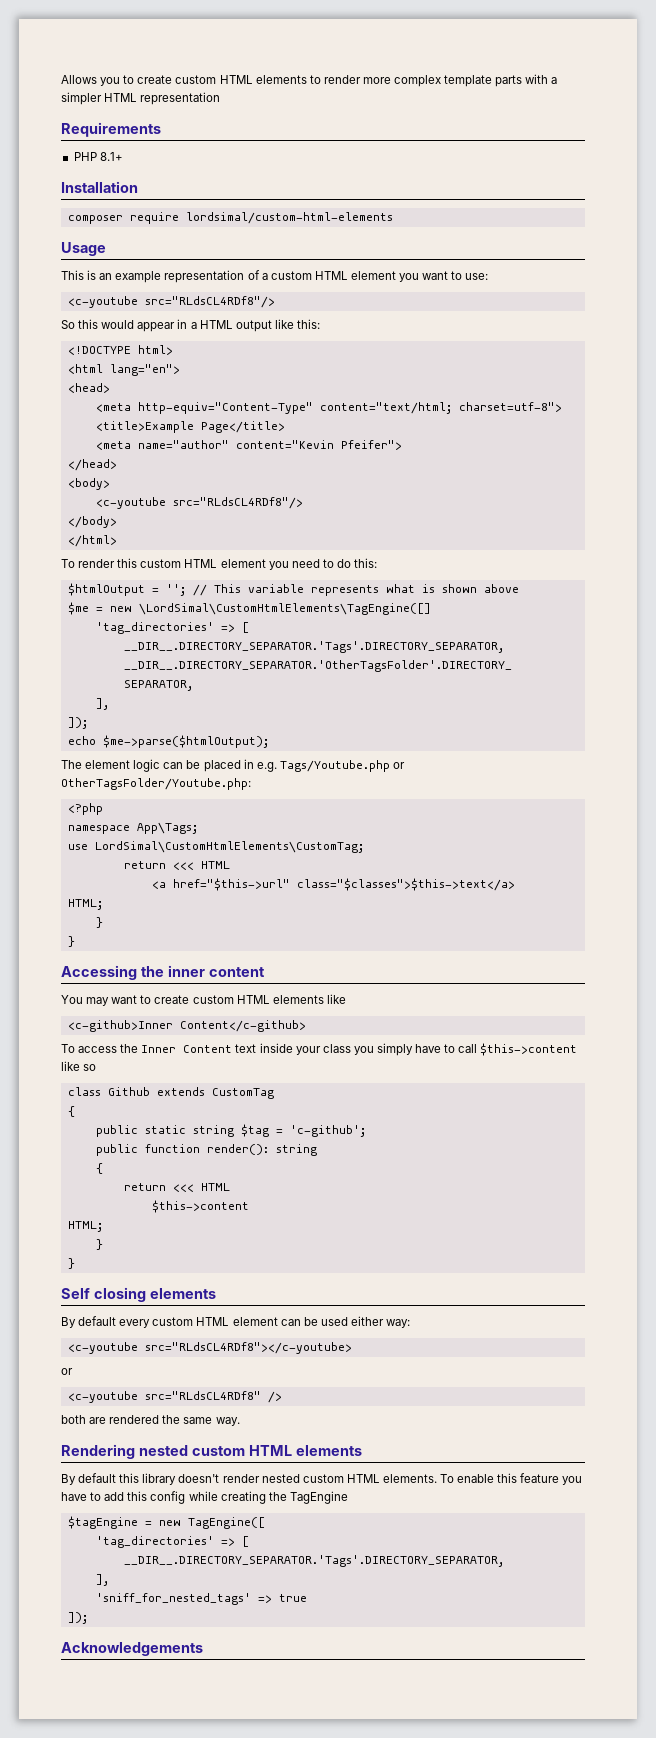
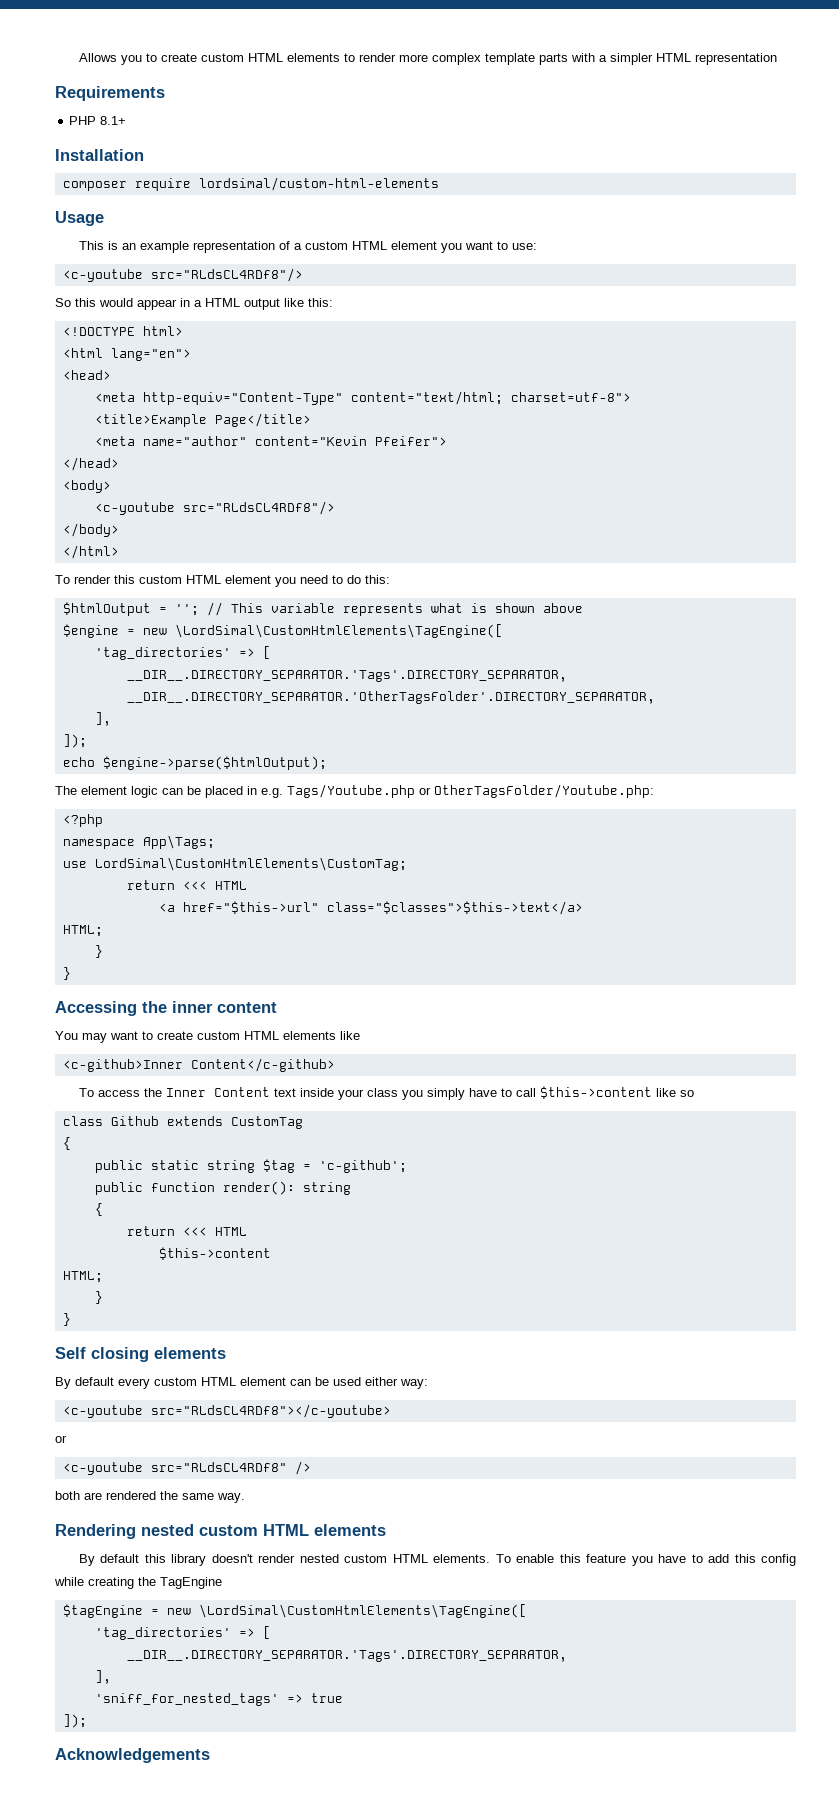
- $me = new \LordSimal\CustomHtmlElements\TagEngine([]
+ $engine = new \LordSimal\CustomHtmlElements\TagEngine([
- echo $me->parse($htmlOutput);
+ echo $engine->parse($htmlOutput);
- $tagEngine = new TagEngine([
+ $tagEngine = new \LordSimal\CustomHtmlElements\TagEngine([

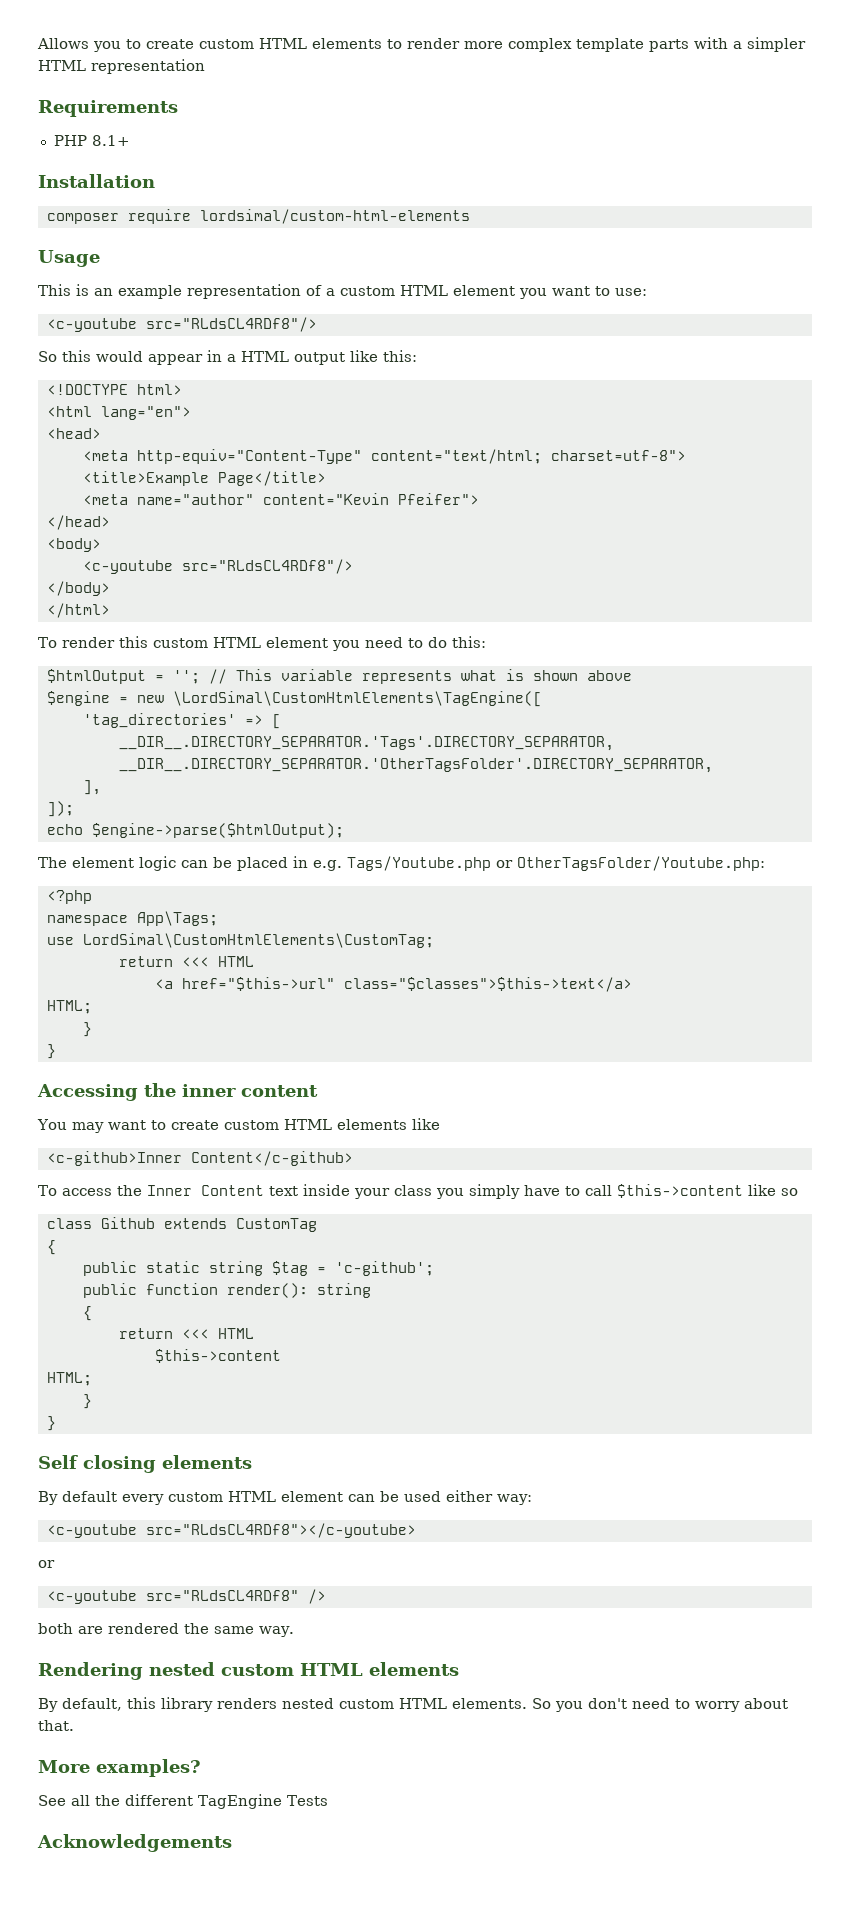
- By default this library doesn't render nested custom HTML elements.
+ By default, this library renders nested custom HTML elements.
- To enable this feature you have to add this config while creating the TagEngine
- $tagEngine = new \LordSimal\CustomHtmlElements\TagEngine([
- 'tag_directories' => [
- __DIR__.DIRECTORY_SEPARATOR.'Tags'.DIRECTORY_SEPARATOR,
- ],
- 'sniff_for_nested_tags' => true
- ]);
+ So you don't need to worry about that.
+ More examples?
+ See all the different TagEngine Tests

